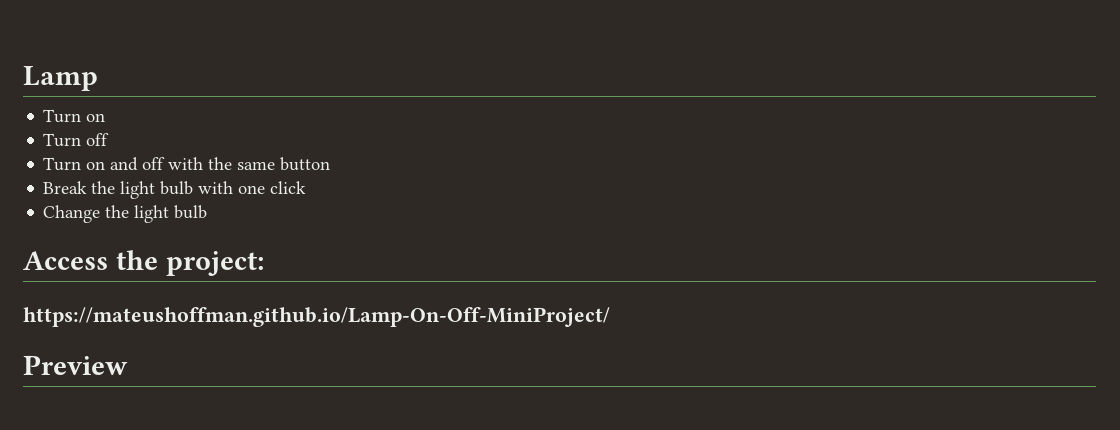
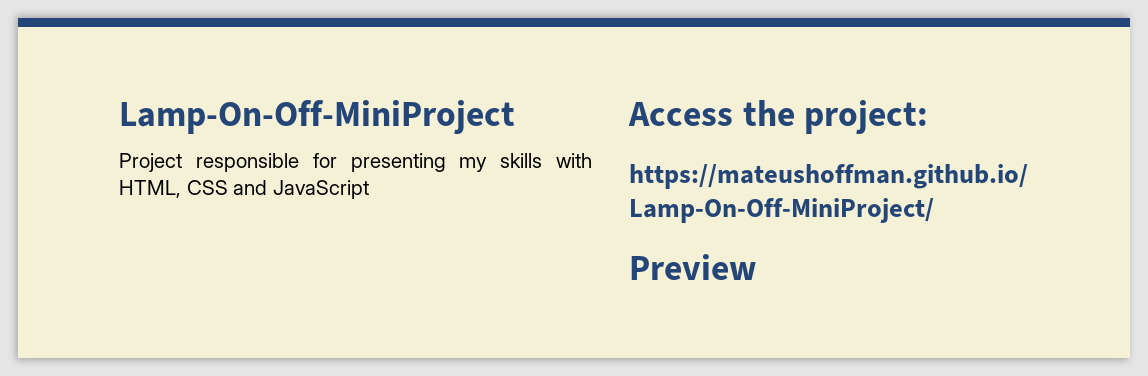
- Lamp
- Turn on
- Turn off
- Turn on and off with the same button
- Break the light bulb with one click
- Change the light bulb
+ Lamp-On-Off-MiniProject
+ Project responsible for presenting my skills with HTML, CSS and JavaScript

